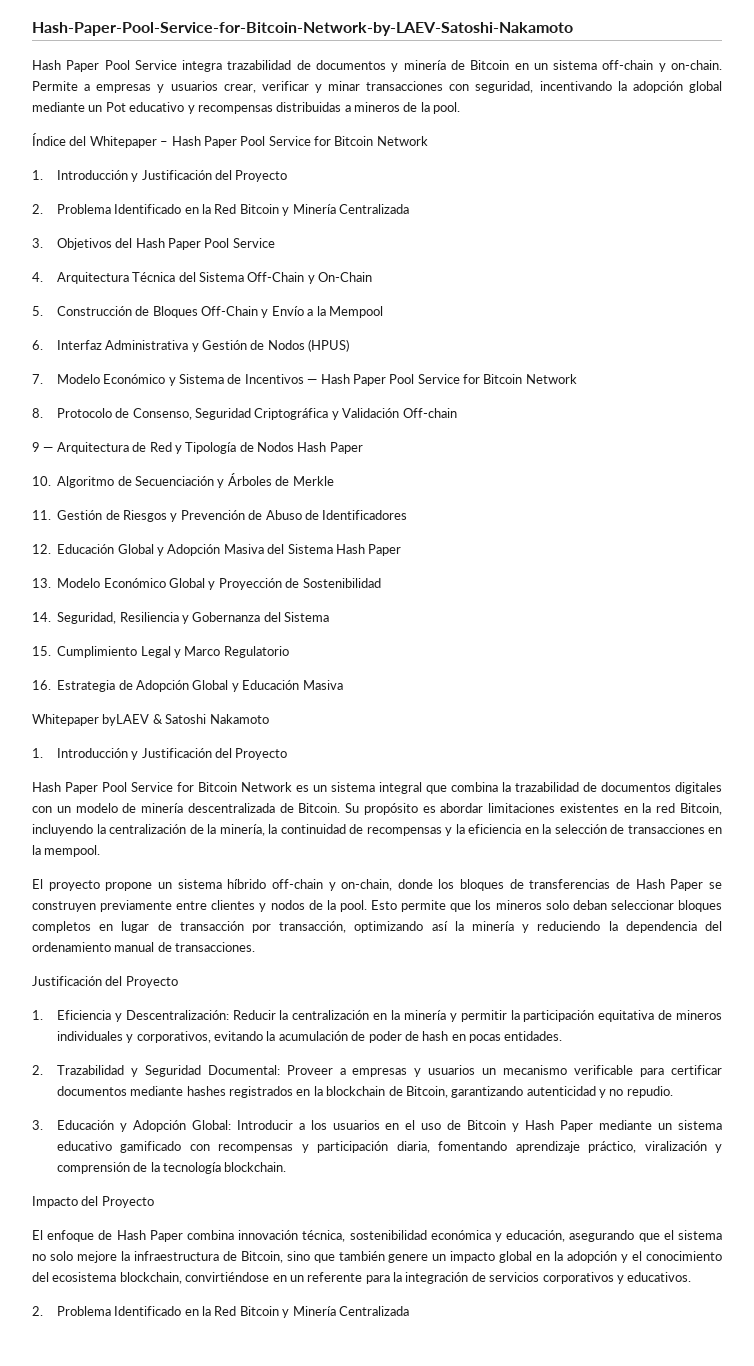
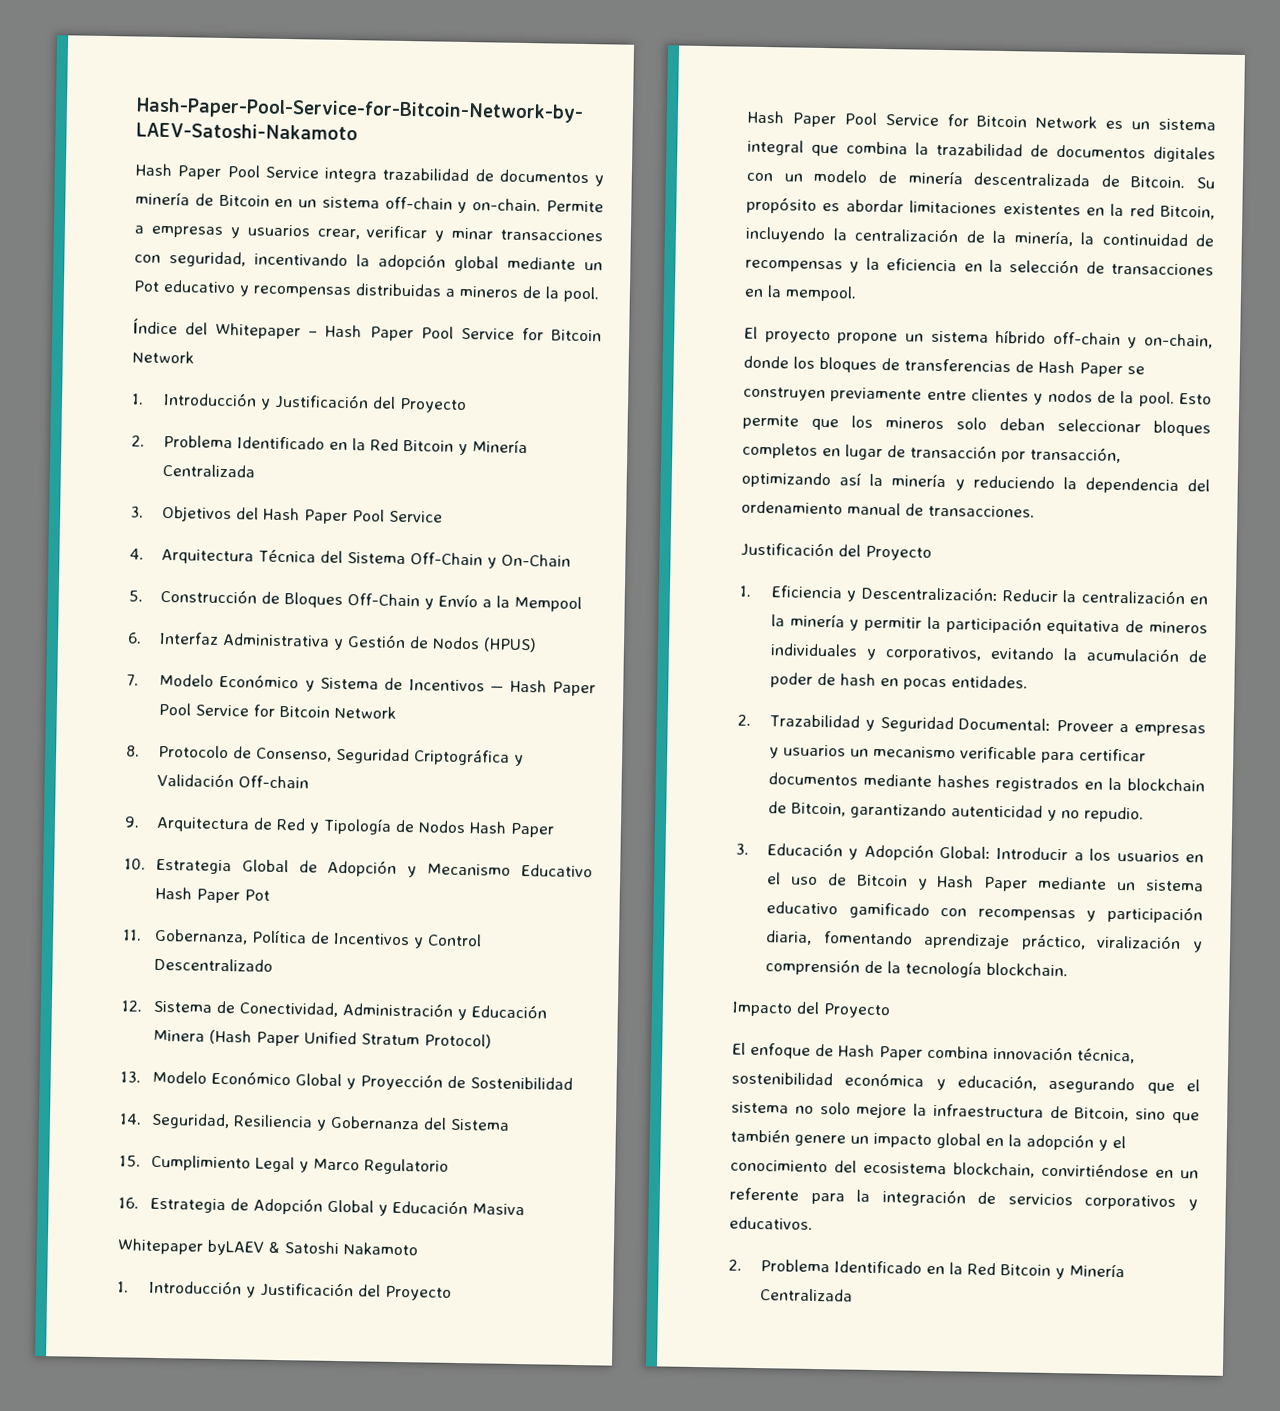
- 9 — Arquitectura de Red y Tipología de Nodos Hash Paper
+ 9. Arquitectura de Red y Tipología de Nodos Hash Paper
- 10. Algoritmo de Secuenciación y Árboles de Merkle
- 11. Gestión de Riesgos y Prevención de Abuso de Identificadores
- 12. Educación Global y Adopción Masiva del Sistema Hash Paper
+ 10. Estrategia Global de Adopción y Mecanismo Educativo Hash Paper Pot
+ 11. Gobernanza, Política de Incentivos y Control Descentralizado
+ 12. Sistema de Conectividad, Administración y Educación Minera (Hash Paper Unified Stratum Protocol)

